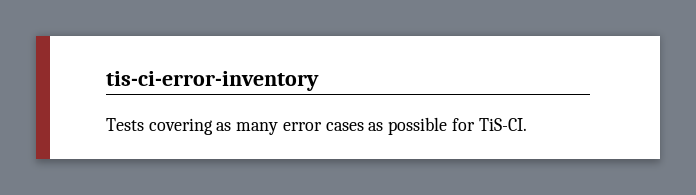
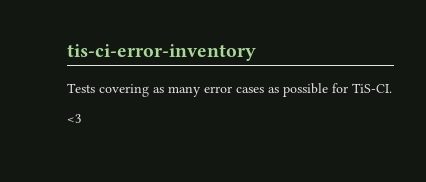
+ <3

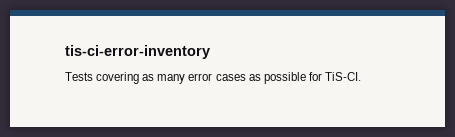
- <3

